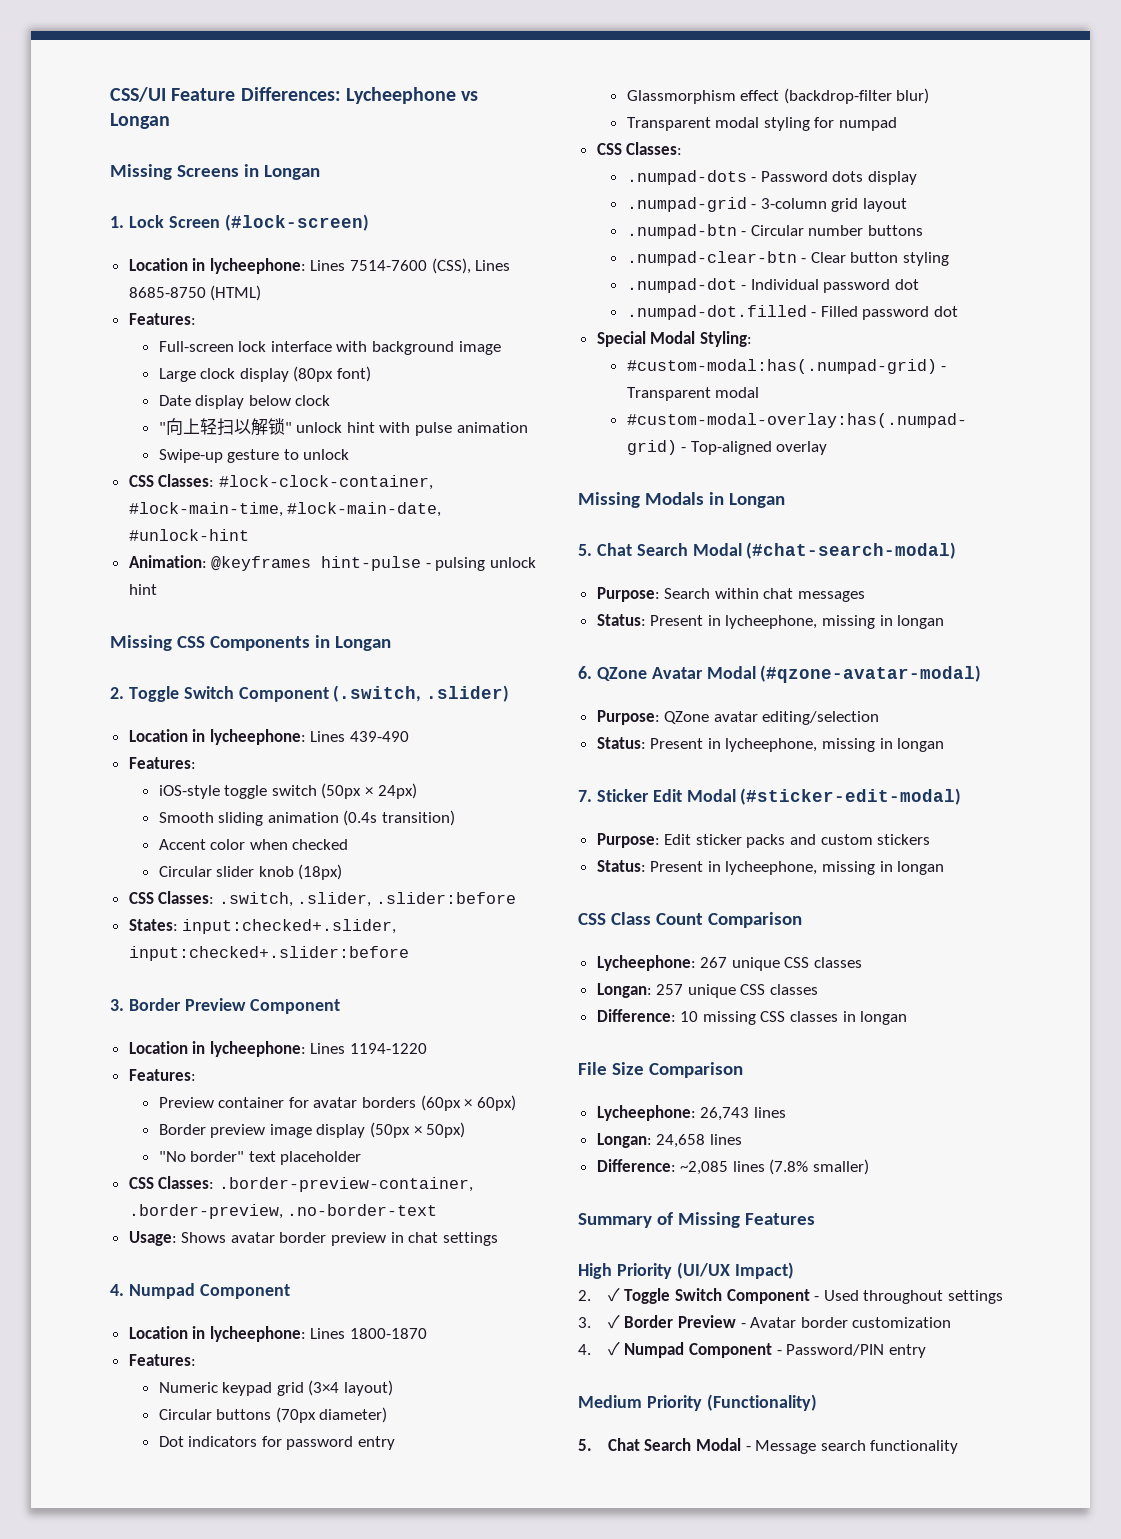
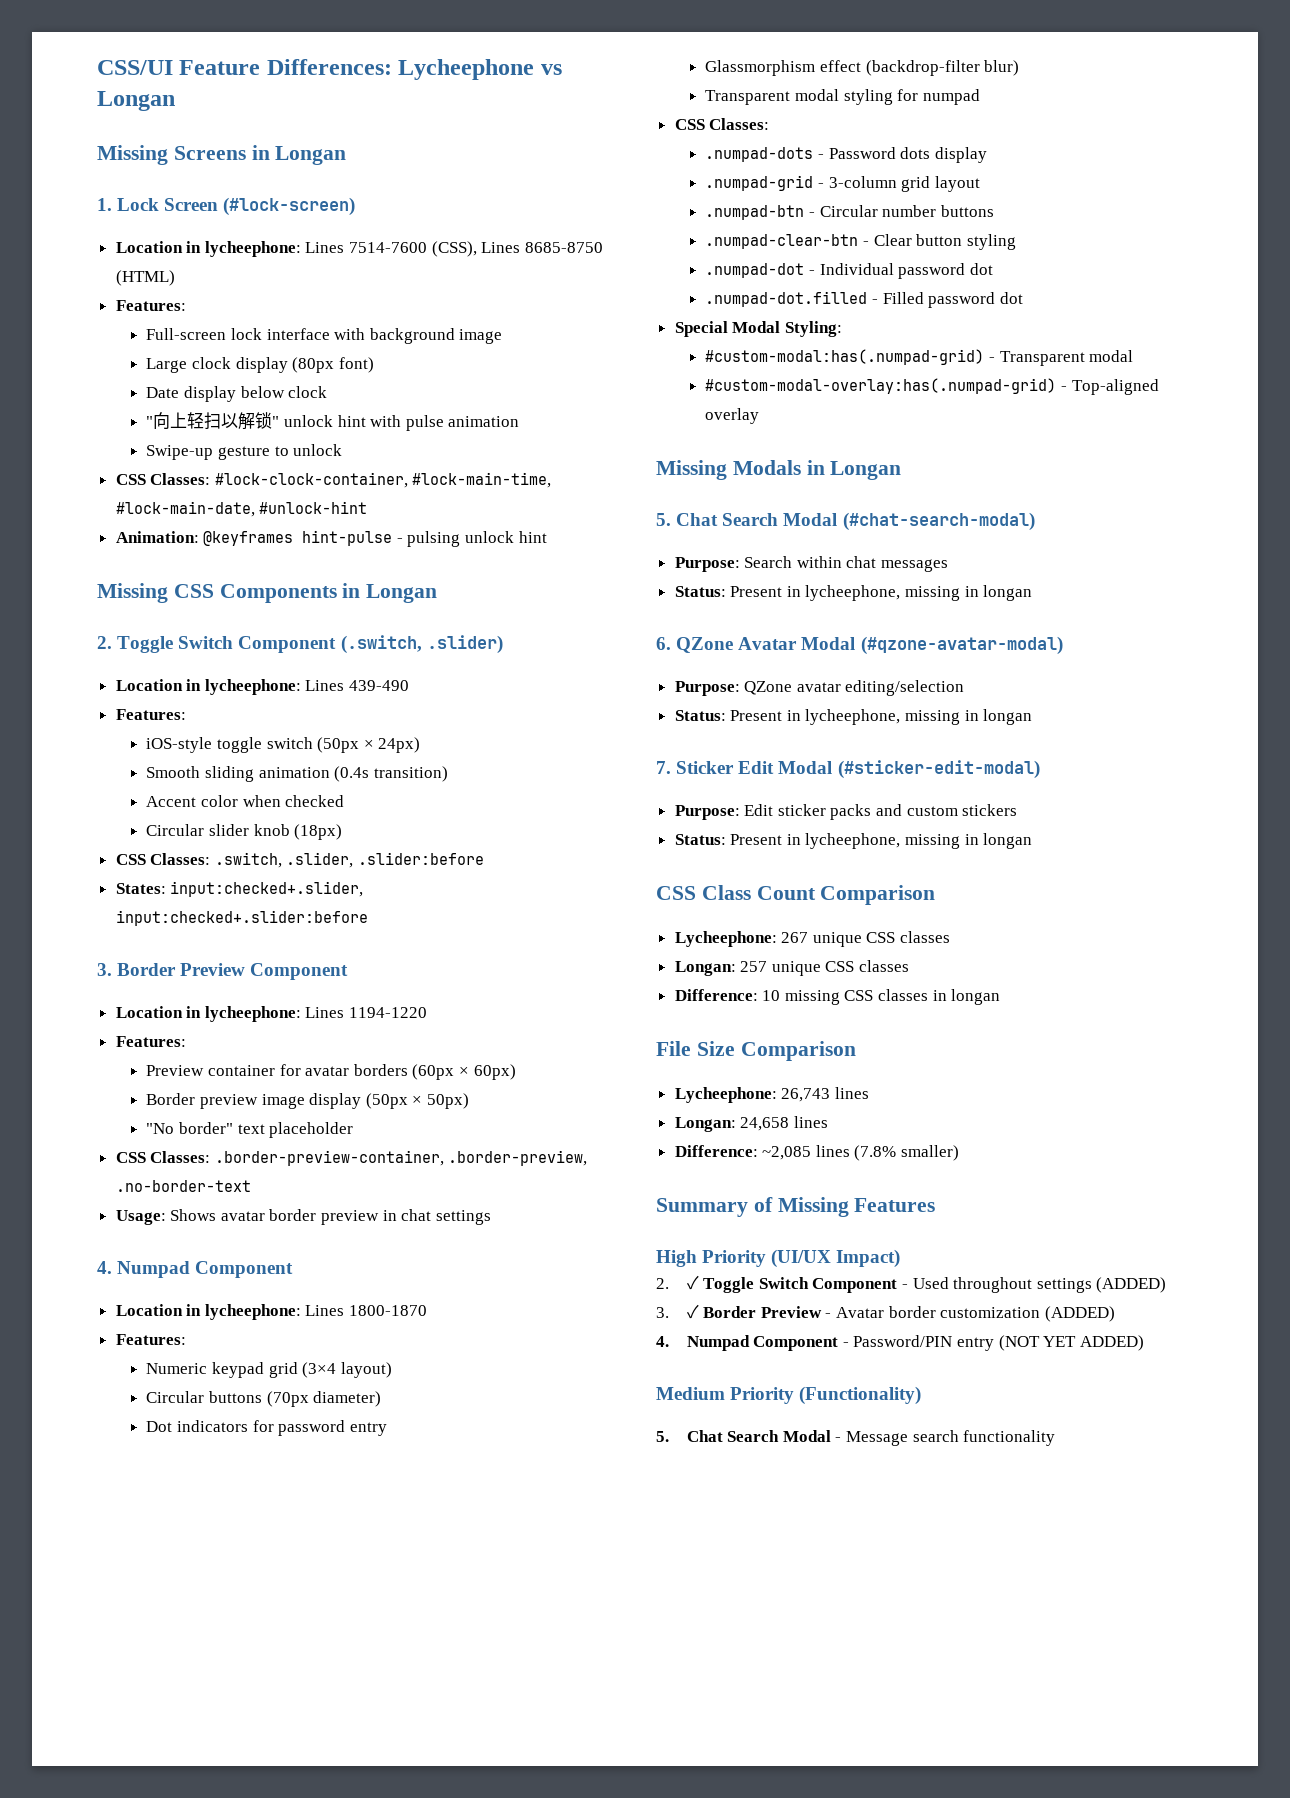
- 2. ✓ Toggle Switch Component - Used throughout settings
+ 2. ✓ Toggle Switch Component - Used throughout settings (ADDED)
- 3. ✓ Border Preview - Avatar border customization
- 4. ✓ Numpad Component - Password/PIN entry
+ 3. ✓ Border Preview - Avatar border customization (ADDED)
+ 4. Numpad Component - Password/PIN entry (NOT YET ADDED)

